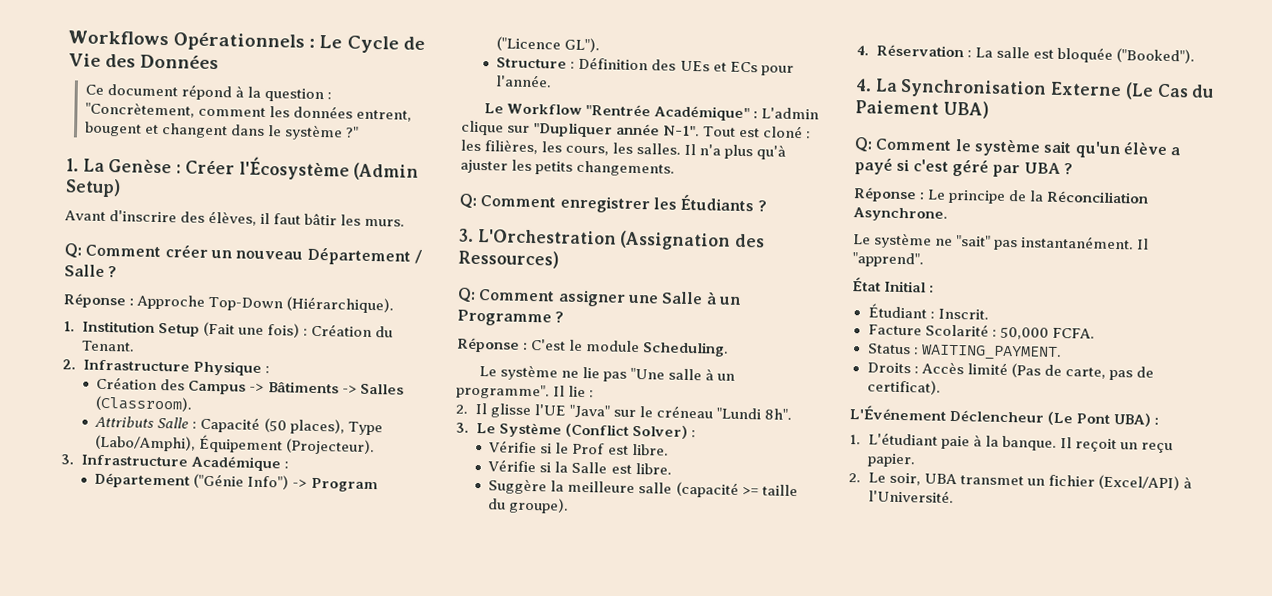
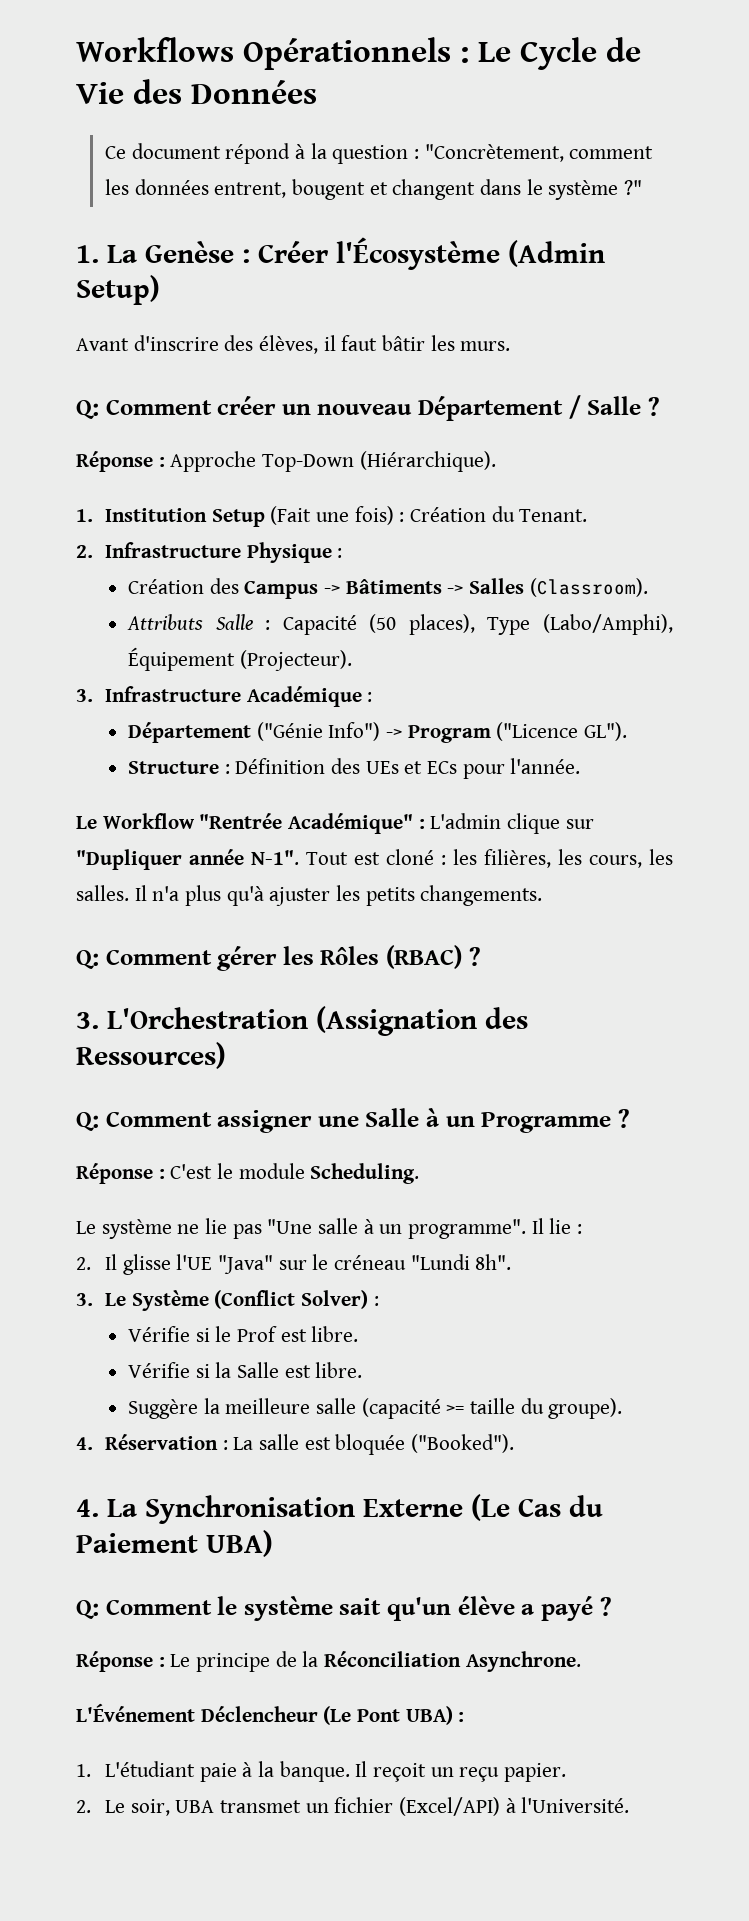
- Q: Comment enregistrer les Étudiants ?
+ Q: Comment gérer les Rôles (RBAC) ?
- Q: Comment le système sait qu'un élève a payé si c'est géré par UBA ?
+ Q: Comment le système sait qu'un élève a payé ?
- Le système ne "sait" pas instantanément. Il "apprend".
- État Initial :
- Étudiant : Inscrit.
- Facture Scolarité : 50,000 FCFA.
- Status : WAITING_PAYMENT.
- Droits : Accès limité (Pas de carte, pas de certificat).

